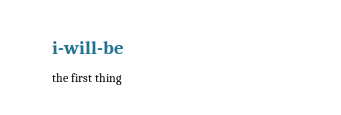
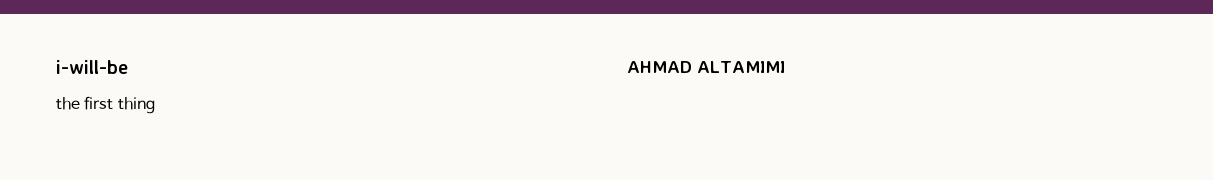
+ AHMAD ALTAMIMI

